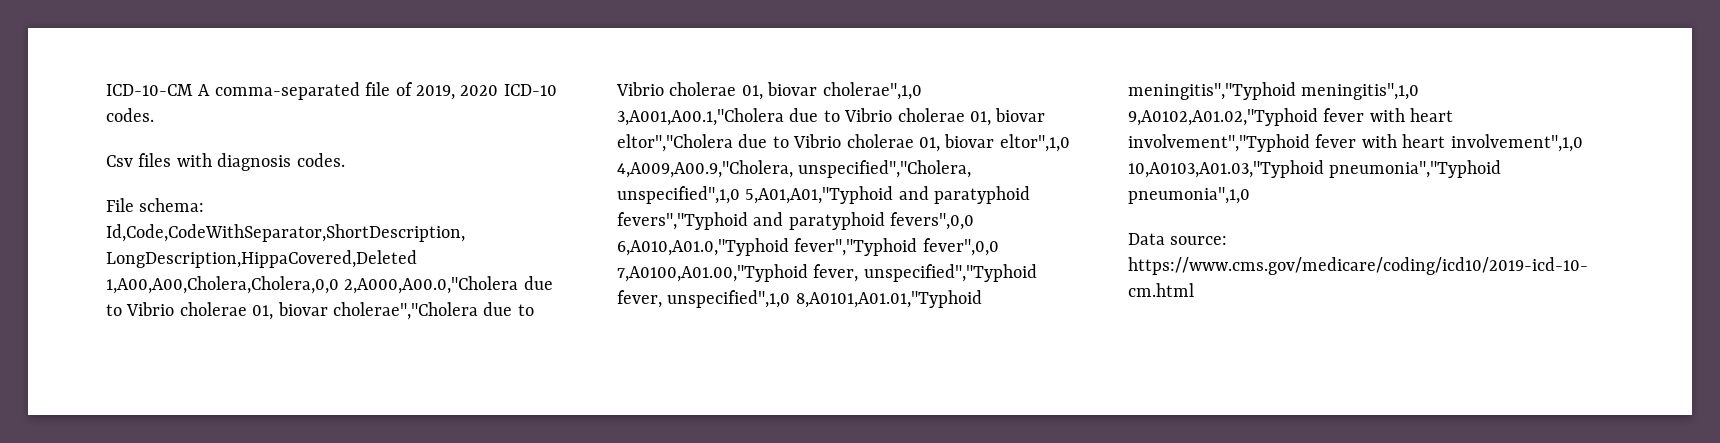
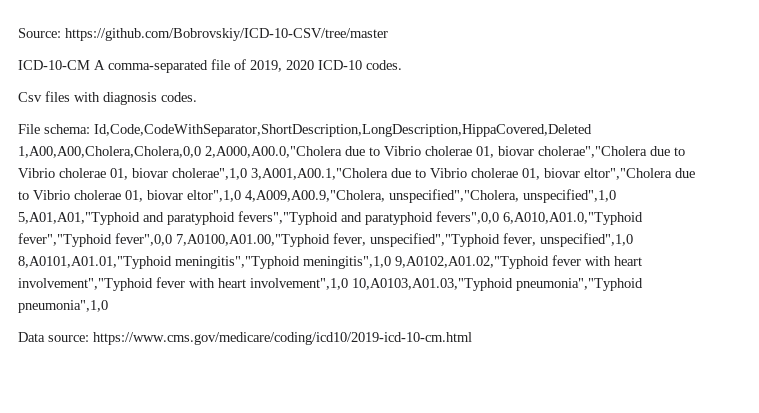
+ Source: https://github.com/Bobrovskiy/ICD-10-CSV/tree/master

